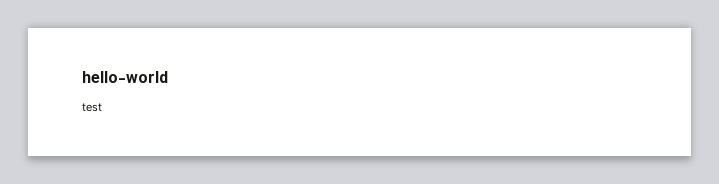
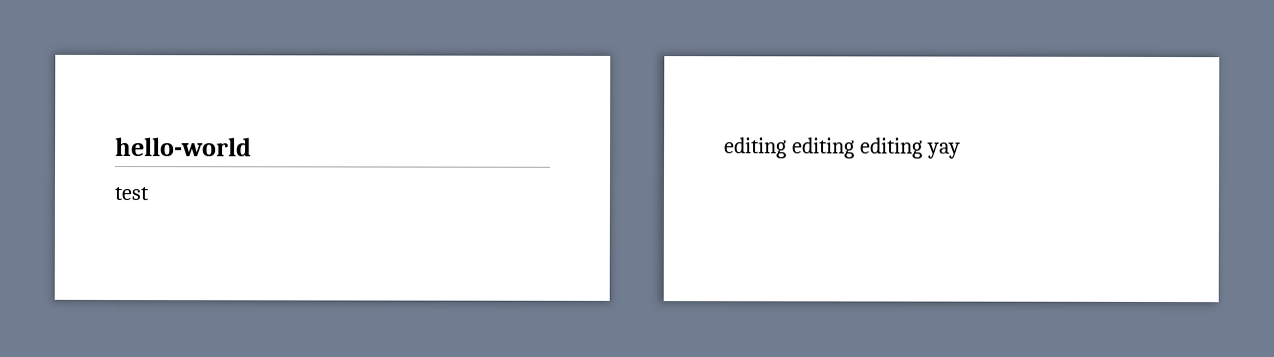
+ editing editing editing yay

